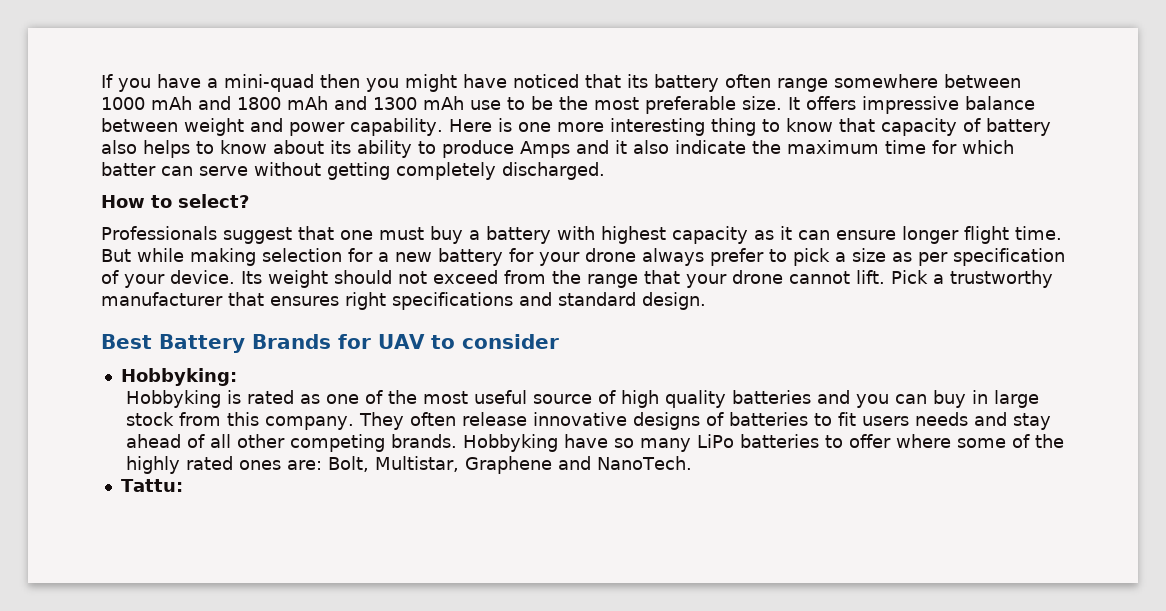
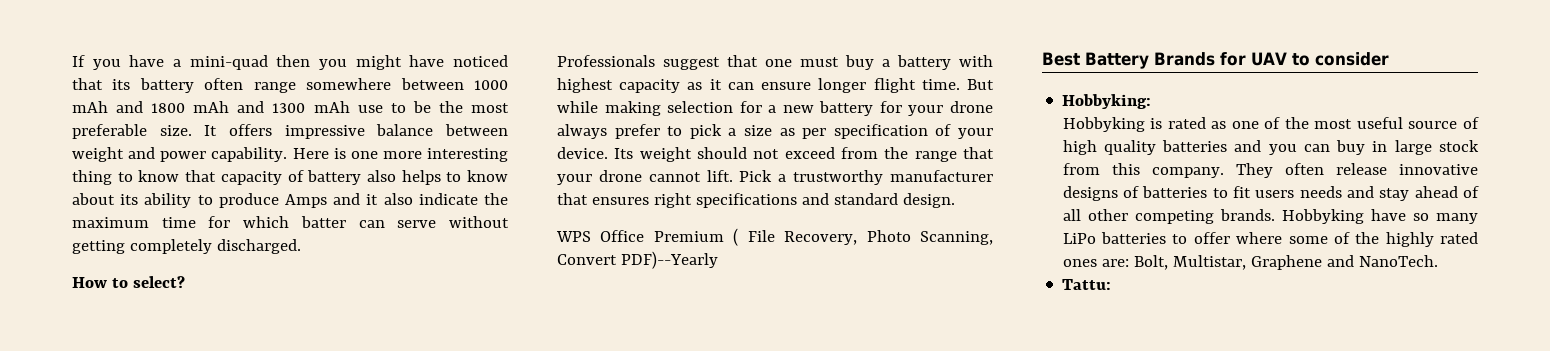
+ WPS Office Premium ( File Recovery, Photo Scanning, Convert PDF)--Yearly

